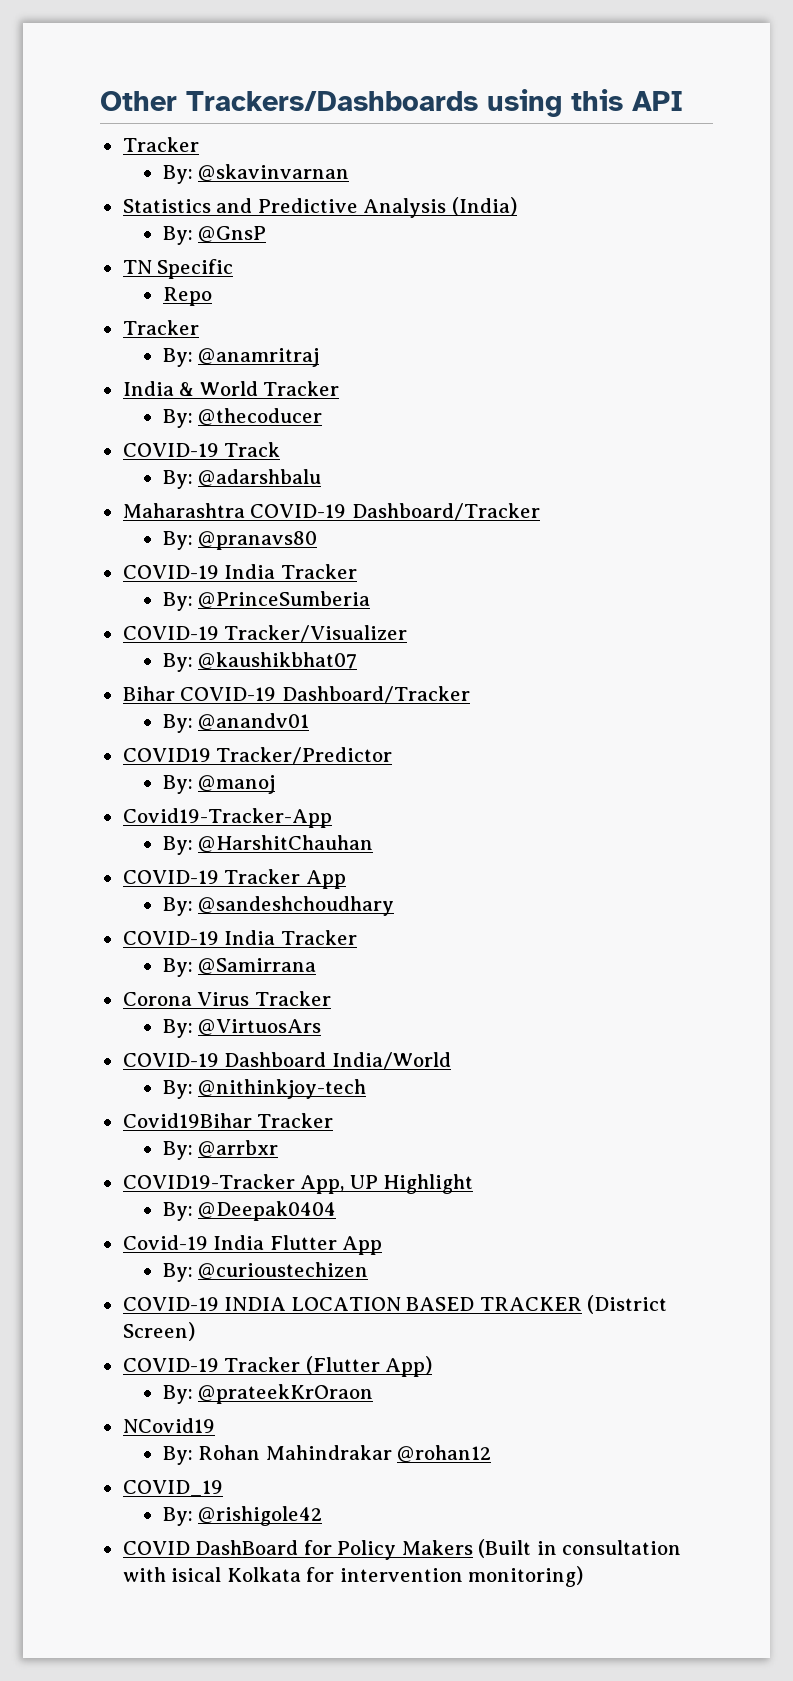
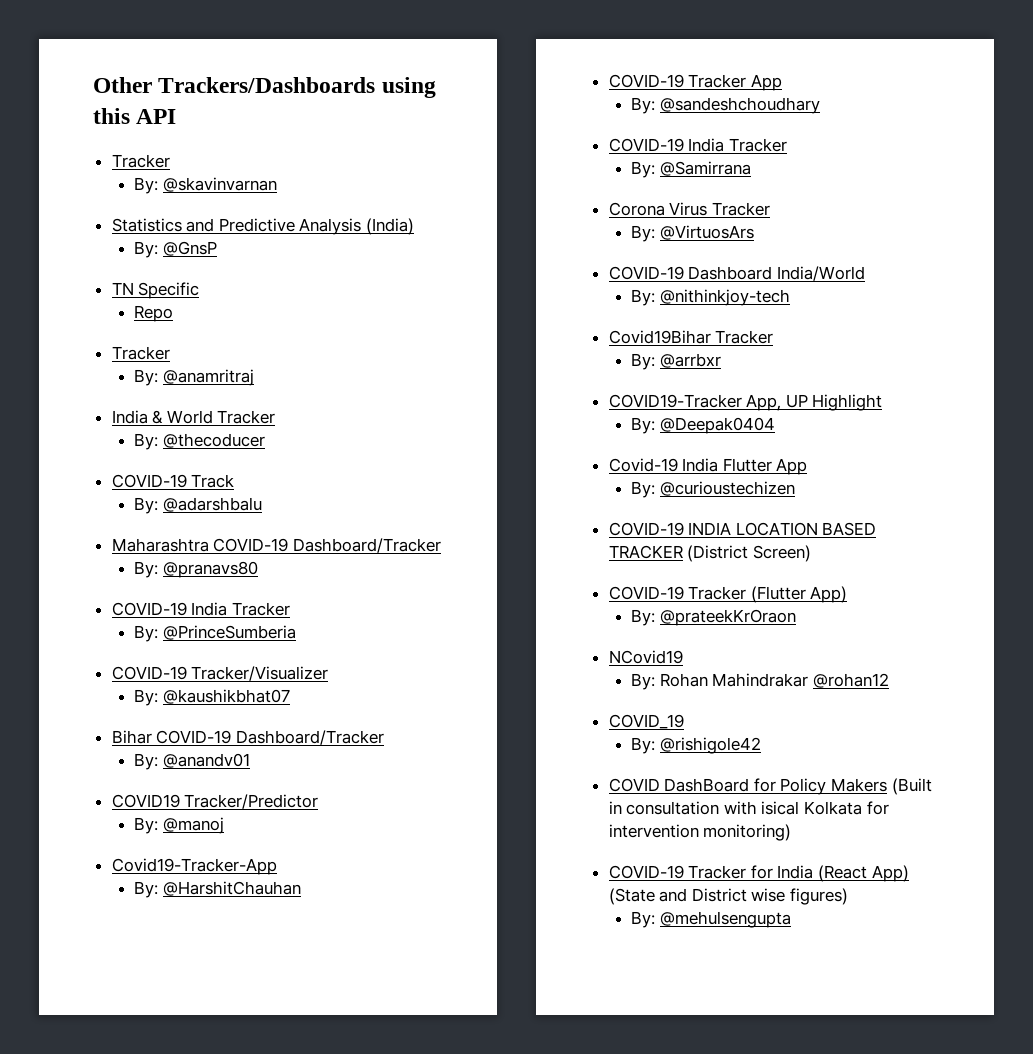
+ COVID-19 Tracker for India (React App) (State and District wise figures)
+ By: @mehulsengupta

